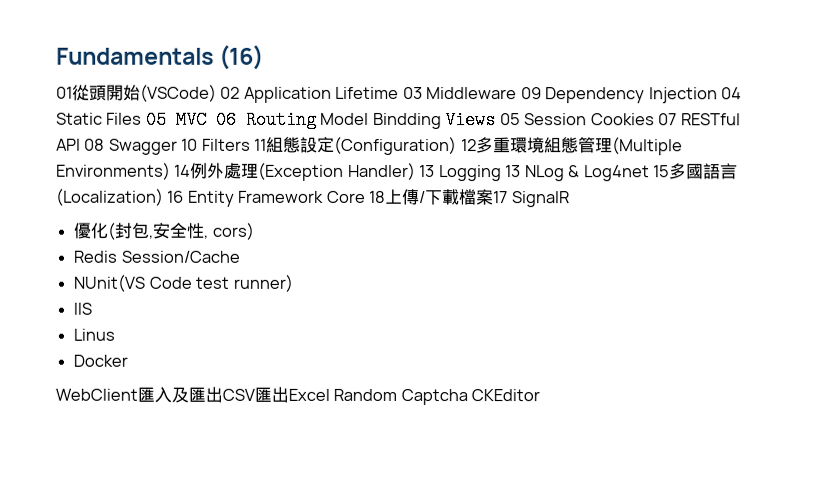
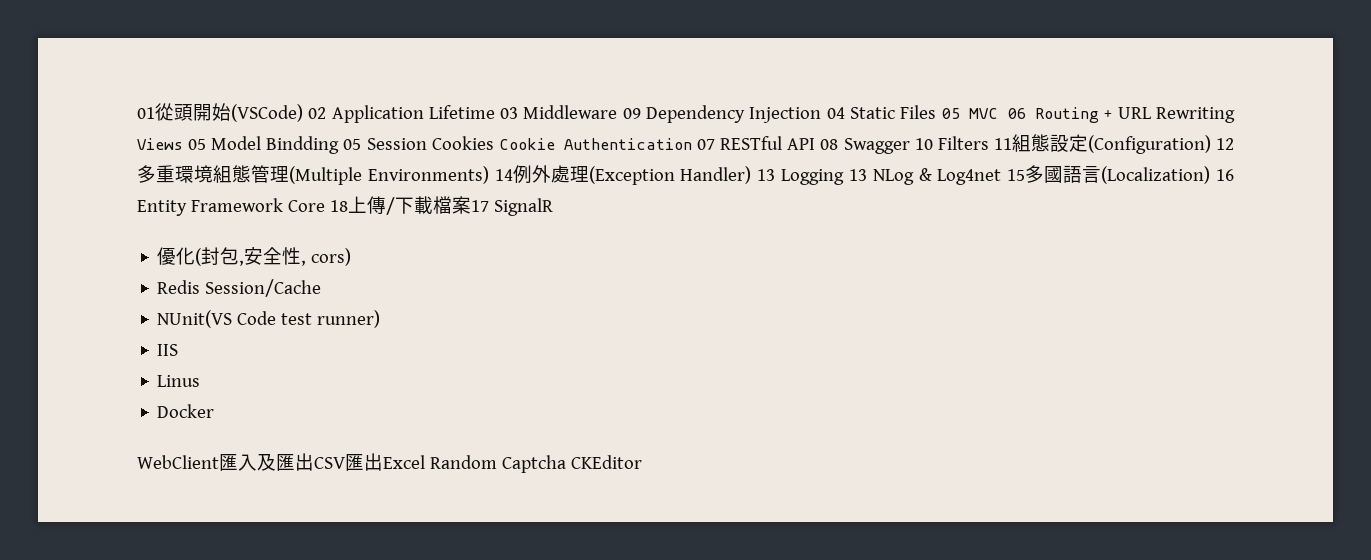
- Fundamentals (16)
- 01從頭開始(VSCode) 02 Application Lifetime 03 Middleware 09 Dependency Injection 04 Static Files 05 MVC 06 Routing Model Bindding Views 05 Session Cookies 07 RESTful API 08 Swagger 10 Filters 11組態設定(Configuration) 12多重環境組態管理(Multiple Environments) 14例外處理(Exception Handler) 13 Logging 13 NLog & Log4net 15多國語言(Localization) 16 Entity Framework Core 18上傳/下載檔案17 SignalR
+ 01從頭開始(VSCode) 02 Application Lifetime 03 Middleware 09 Dependency Injection 04 Static Files 05 MVC 06 Routing + URL Rewriting Views 05 Model Bindding 05 Session Cookies Cookie Authentication 07 RESTful API 08 Swagger 10 Filters 11組態設定(Configuration) 12多重環境組態管理(Multiple Environments) 14例外處理(Exception Handler) 13 Logging 13 NLog & Log4net 15多國語言(Localization) 16 Entity Framework Core 18上傳/下載檔案17 SignalR

